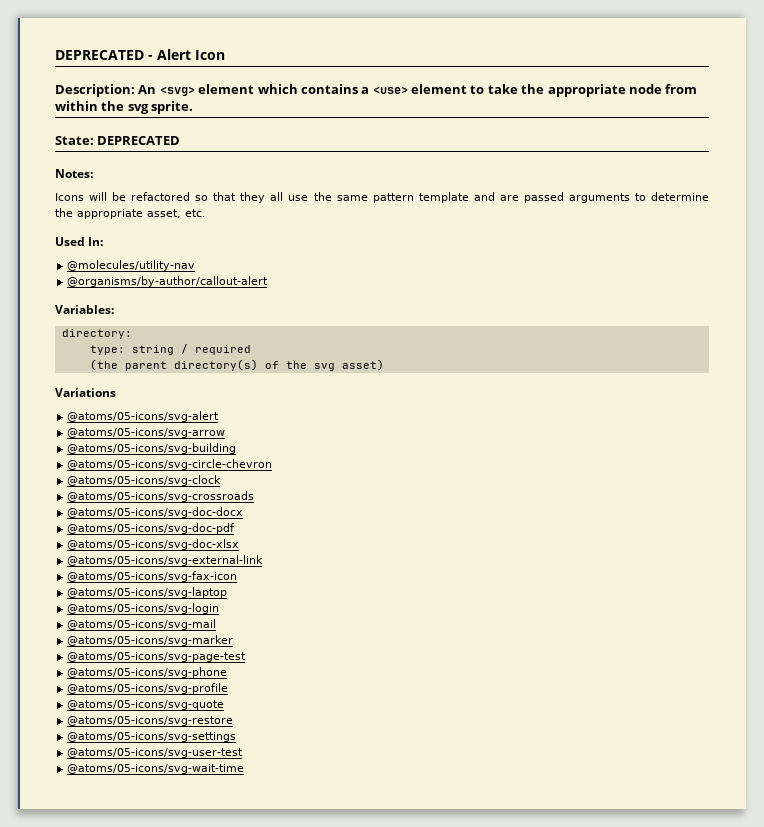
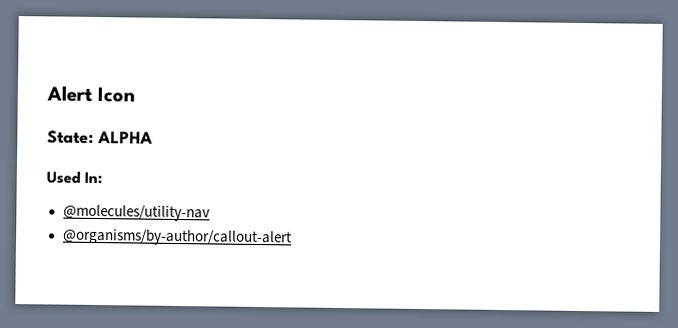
- DEPRECATED - Alert Icon
+ Alert Icon
- Description: An <svg> element which contains a <use> element to take the appropriate node from within the svg sprite.
- State: DEPRECATED
- Notes:
- Icons will be refactored so that they all use the same pattern template and are passed arguments to determine the appropriate asset, etc.
+ State: ALPHA
  Used In:
  @molecules/utility-nav
  @organisms/by-author/callout-alert
- Variables:
- directory:
- type: string / required
- (the parent directory(s) of the svg asset)
- Variations
- @atoms/05-icons/svg-alert
- @atoms/05-icons/svg-arrow
- @atoms/05-icons/svg-building
- @atoms/05-icons/svg-circle-chevron
- @atoms/05-icons/svg-clock
- @atoms/05-icons/svg-crossroads
- @atoms/05-icons/svg-doc-docx
- @atoms/05-icons/svg-doc-pdf
- @atoms/05-icons/svg-doc-xlsx
- @atoms/05-icons/svg-external-link
- @atoms/05-icons/svg-fax-icon
- @atoms/05-icons/svg-laptop
- @atoms/05-icons/svg-login
- @atoms/05-icons/svg-mail
- @atoms/05-icons/svg-marker
- @atoms/05-icons/svg-page-test
- @atoms/05-icons/svg-phone
- @atoms/05-icons/svg-profile
- @atoms/05-icons/svg-quote
- @atoms/05-icons/svg-restore
- @atoms/05-icons/svg-settings
- @atoms/05-icons/svg-user-test
- @atoms/05-icons/svg-wait-time

